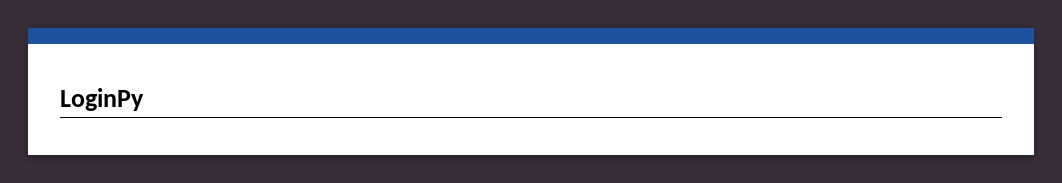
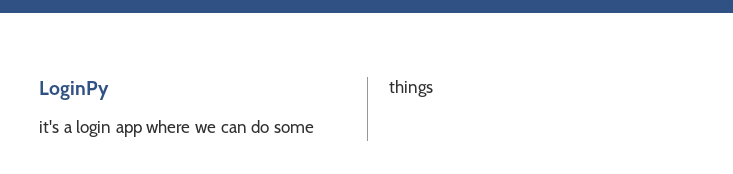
+ it's a login app where we can do some things

